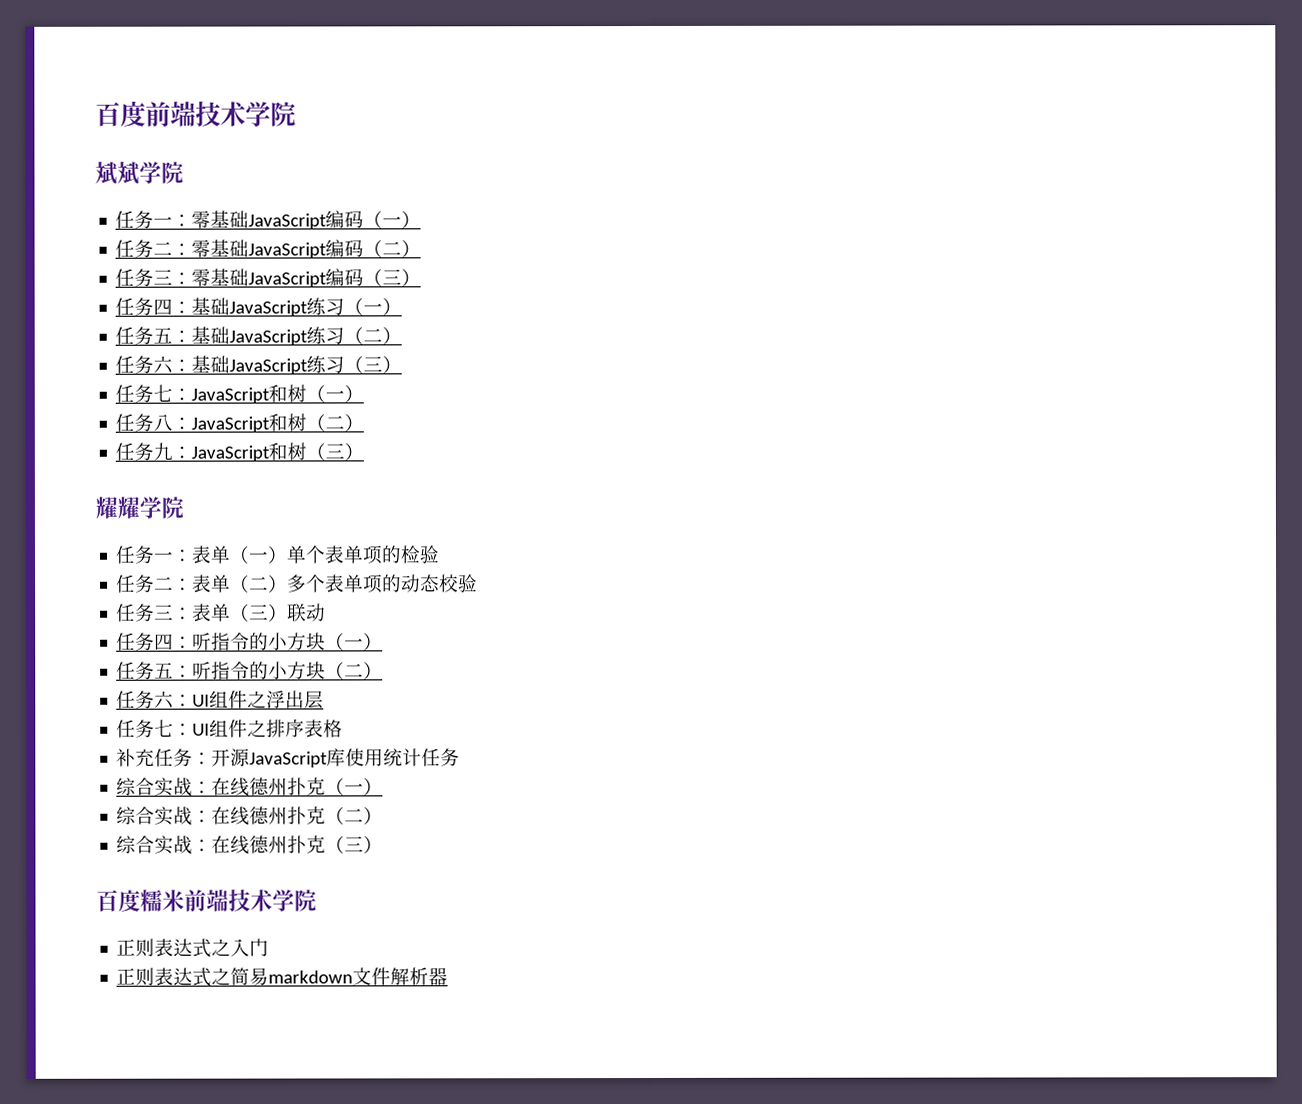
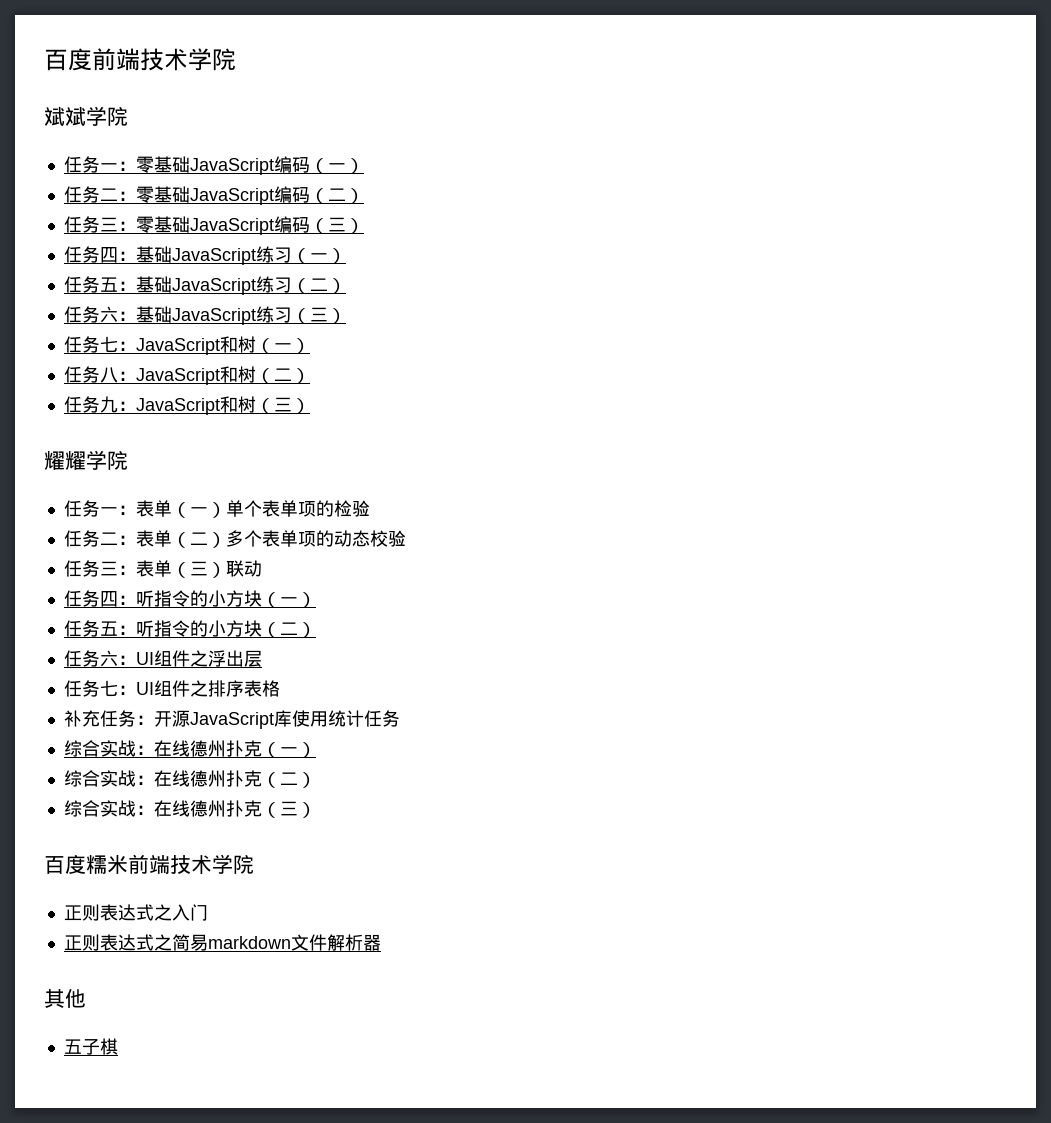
+ 其他
+ 五子棋

